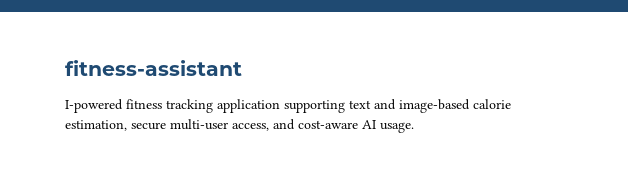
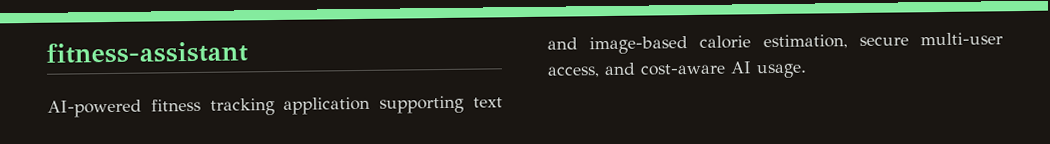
- I-powered fitness tracking application supporting text and image-based calorie estimation, secure multi-user access, and cost-aware AI usage.
+ AI-powered fitness tracking application supporting text and image-based calorie estimation, secure multi-user access, and cost-aware AI usage.

